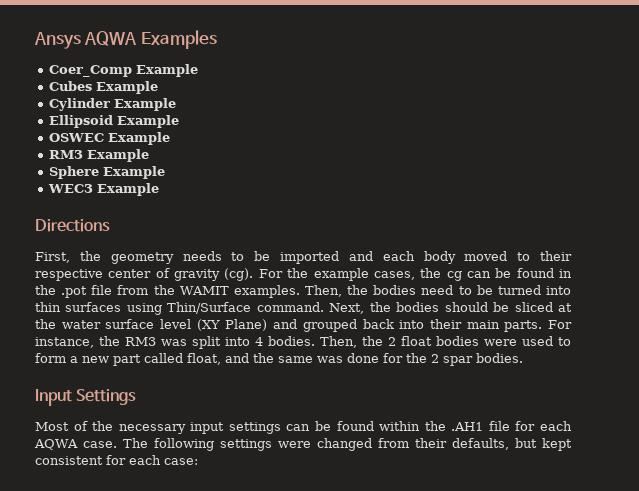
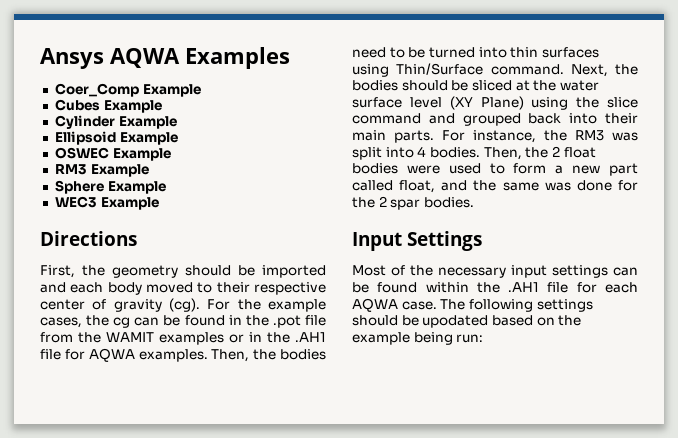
- First, the geometry needs to be imported and each body moved to their respective center of gravity (cg).
+ First, the geometry should be imported and each body moved to their respective center of gravity (cg).
- For the example cases, the cg can be found in the .pot file from the WAMIT examples.
+ For the example cases, the cg can be found in the .pot file from the WAMIT examples or in the .AH1 file for AQWA examples.
- Next, the bodies should be sliced at the water surface level (XY Plane) and grouped back into their main parts.
+ Next, the bodies should be sliced at the water surface level (XY Plane) using the slice command and grouped back into their main parts.
- The following settings were changed from their defaults, but kept consistent for each case:
+ The following settings should be upodated based on the example being run:

